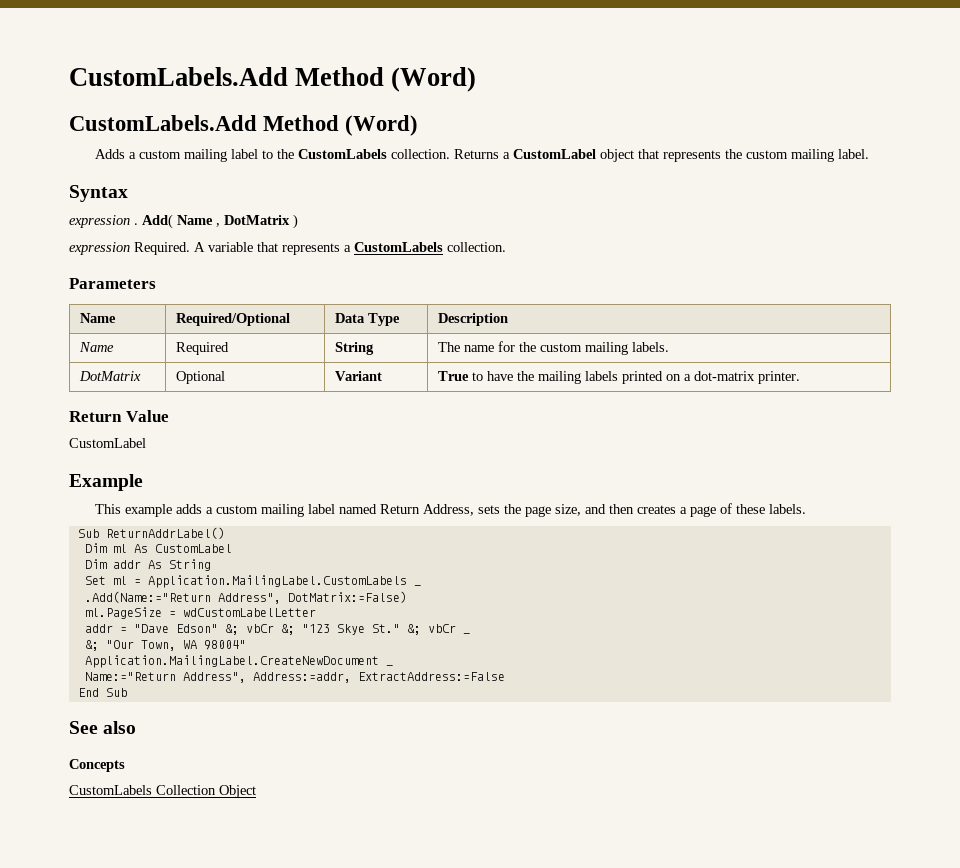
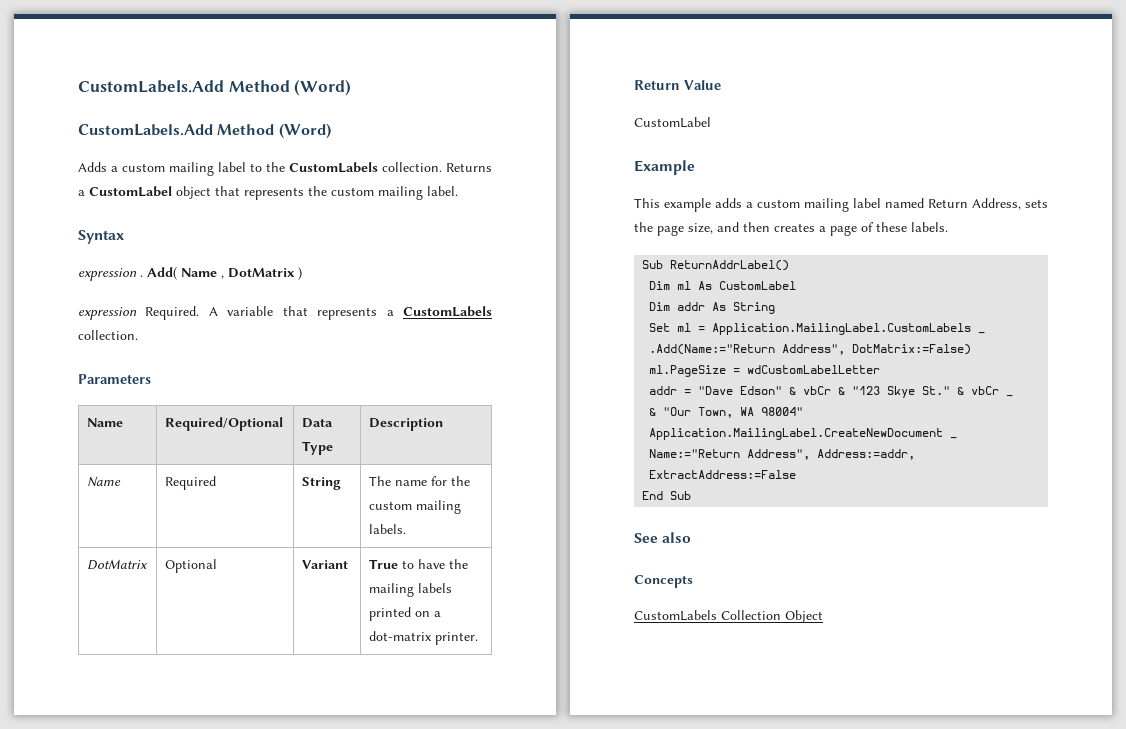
- addr = "Dave Edson" &; vbCr &; "123 Skye St." &; vbCr _
+ addr = "Dave Edson" & vbCr & "123 Skye St." & vbCr _
- &; "Our Town, WA 98004"
+ & "Our Town, WA 98004"

